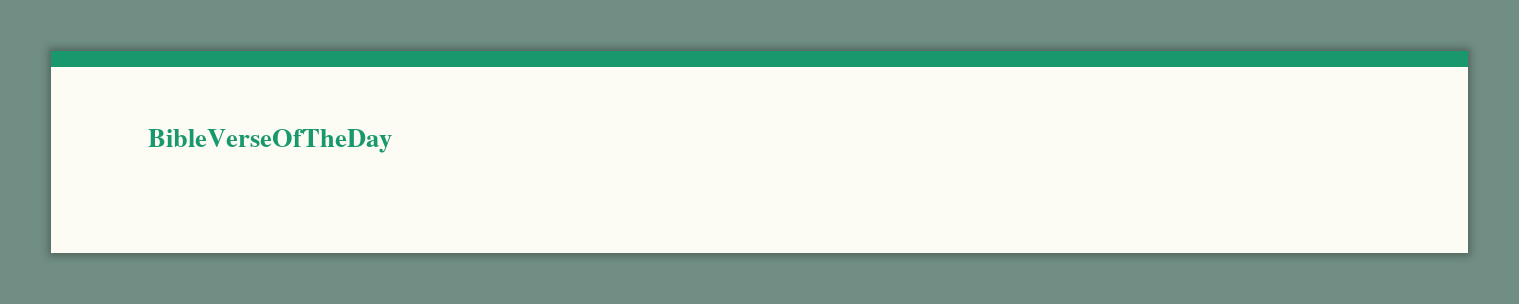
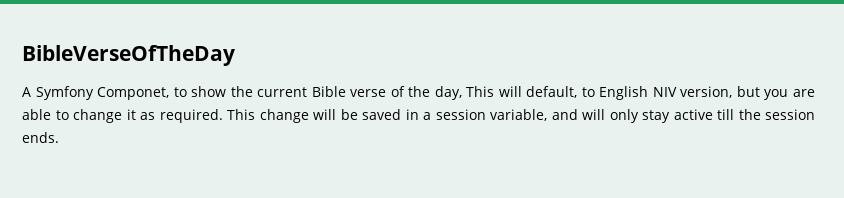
+ A Symfony Componet, to show the current Bible verse of the day, This will default, to English NIV version, but you are able to change it as required. This change will be saved in a session variable, and will only stay active till the session ends.

